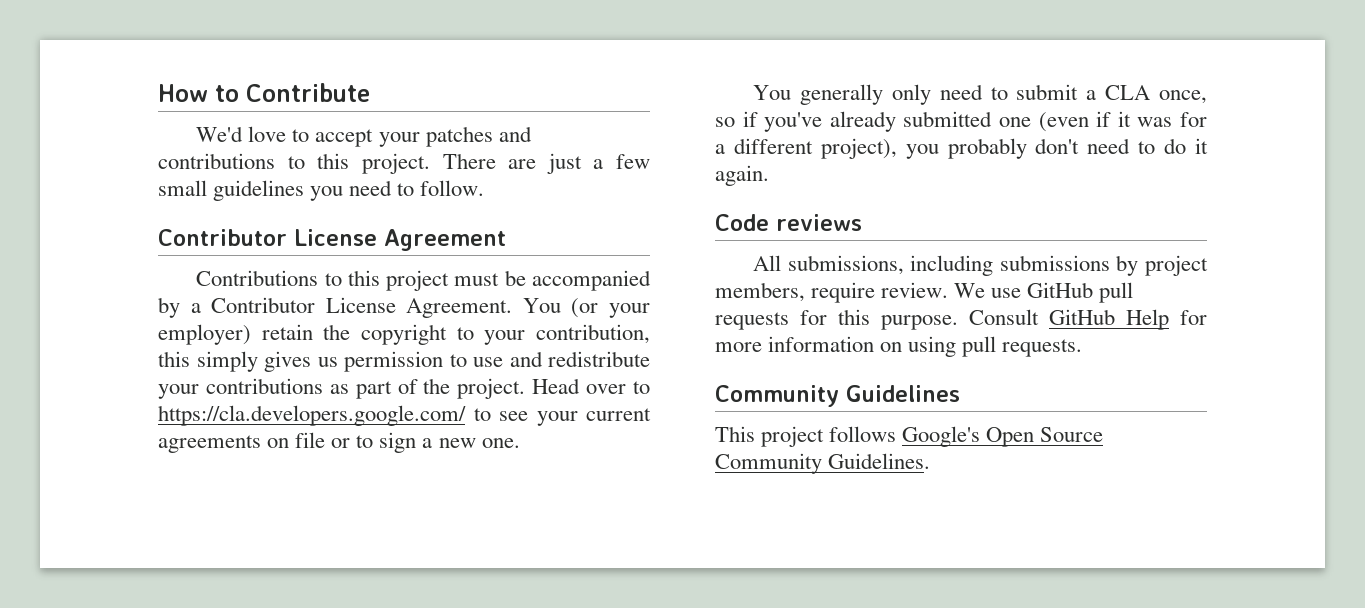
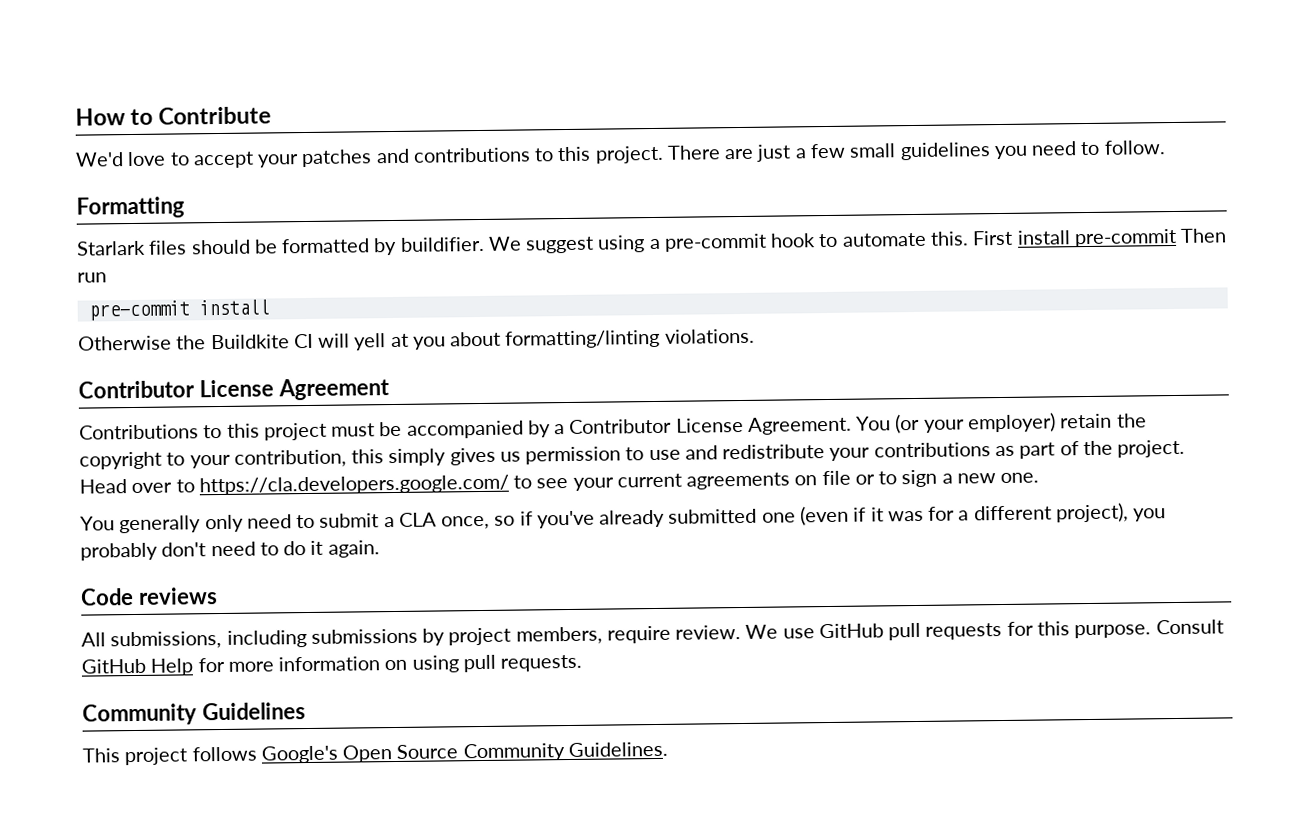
+ Formatting
+ Starlark files should be formatted by buildifier. We suggest using a pre-commit hook to automate this. First install pre-commit Then run
+ pre-commit install
+ Otherwise the Buildkite CI will yell at you about formatting/linting violations.

